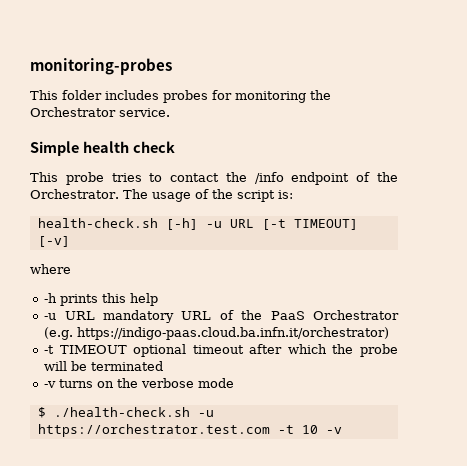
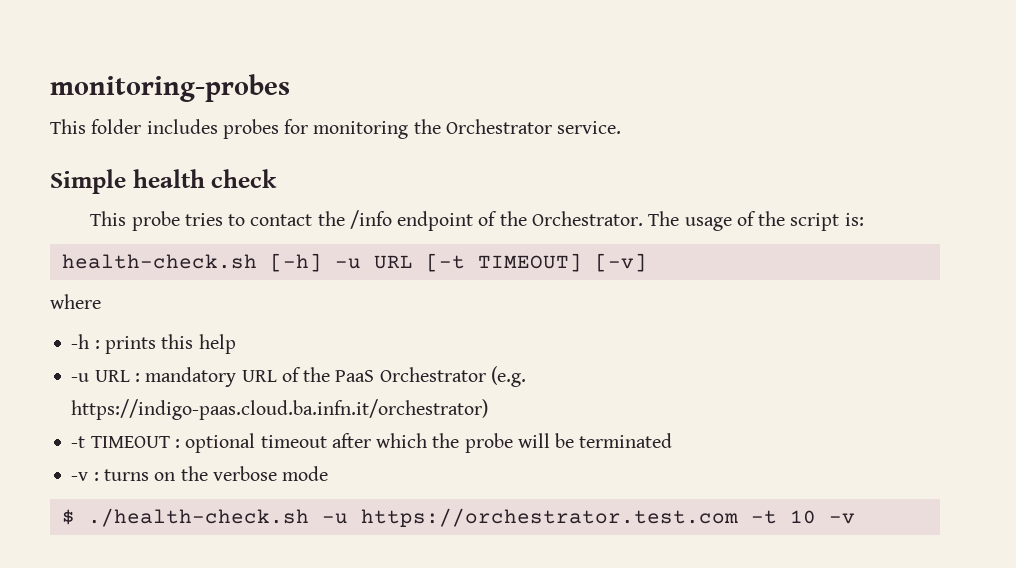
- -h prints this help
+ -h : prints this help
- -u URL mandatory URL of the PaaS Orchestrator (e.g. https://indigo-paas.cloud.ba.infn.it/orchestrator)
+ -u URL : mandatory URL of the PaaS Orchestrator (e.g. https://indigo-paas.cloud.ba.infn.it/orchestrator)
- -t TIMEOUT optional timeout after which the probe will be terminated
+ -t TIMEOUT : optional timeout after which the probe will be terminated
- -v turns on the verbose mode
+ -v : turns on the verbose mode

